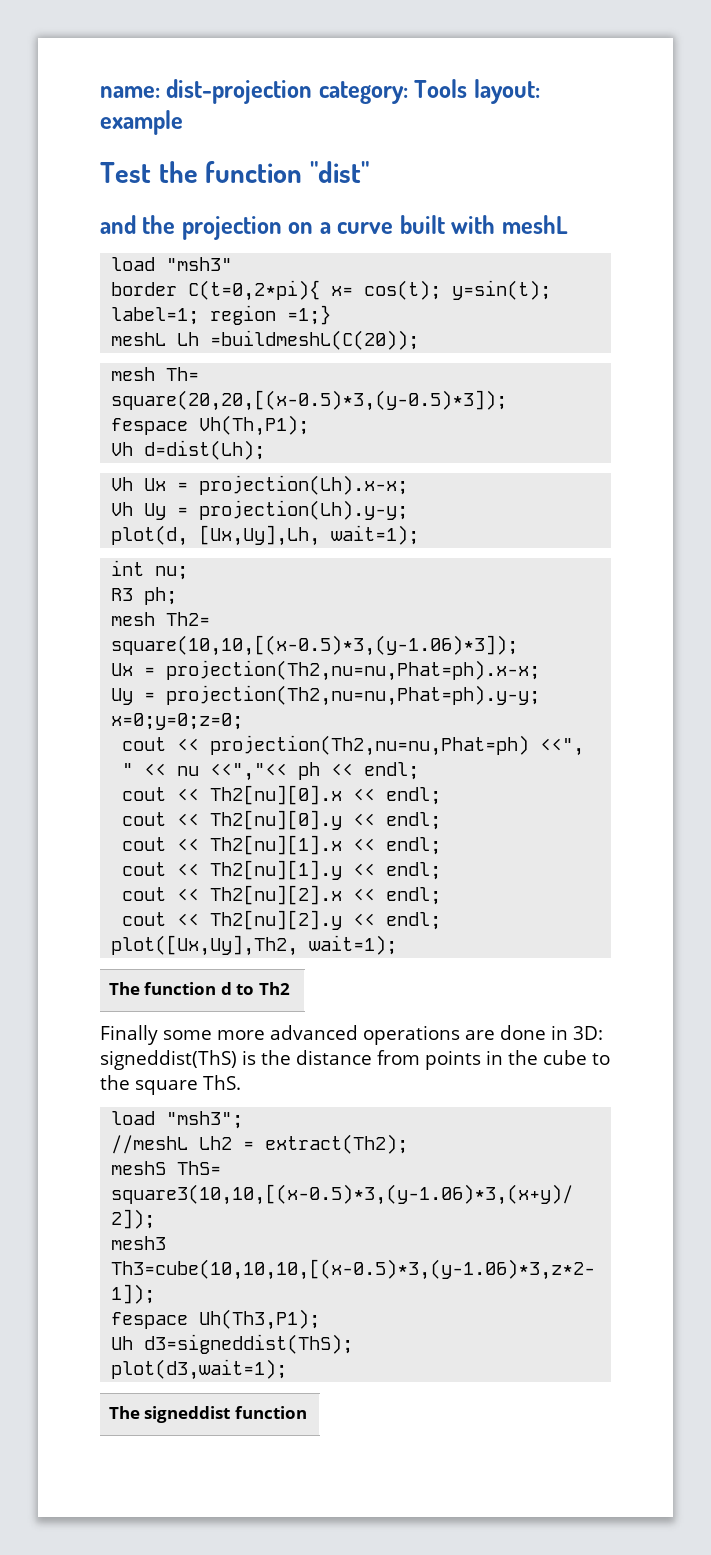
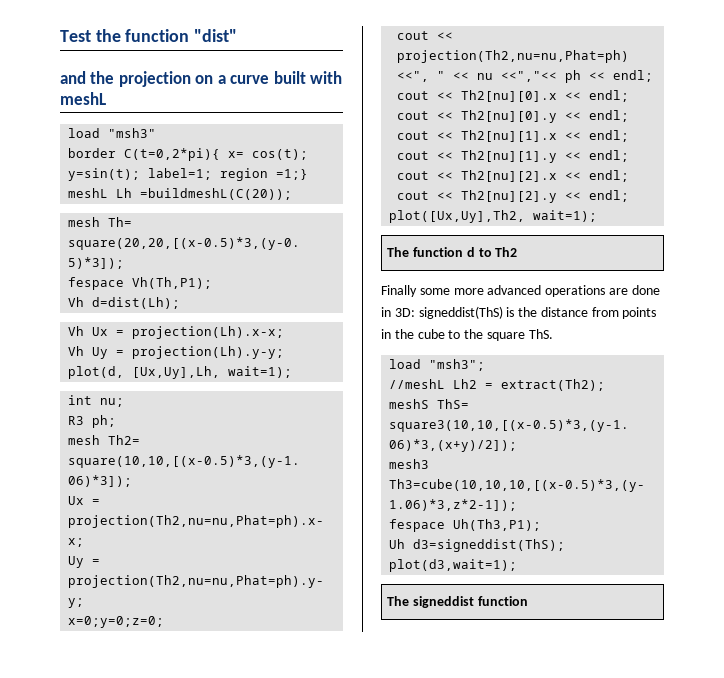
- name: dist-projection category: Tools layout: example

